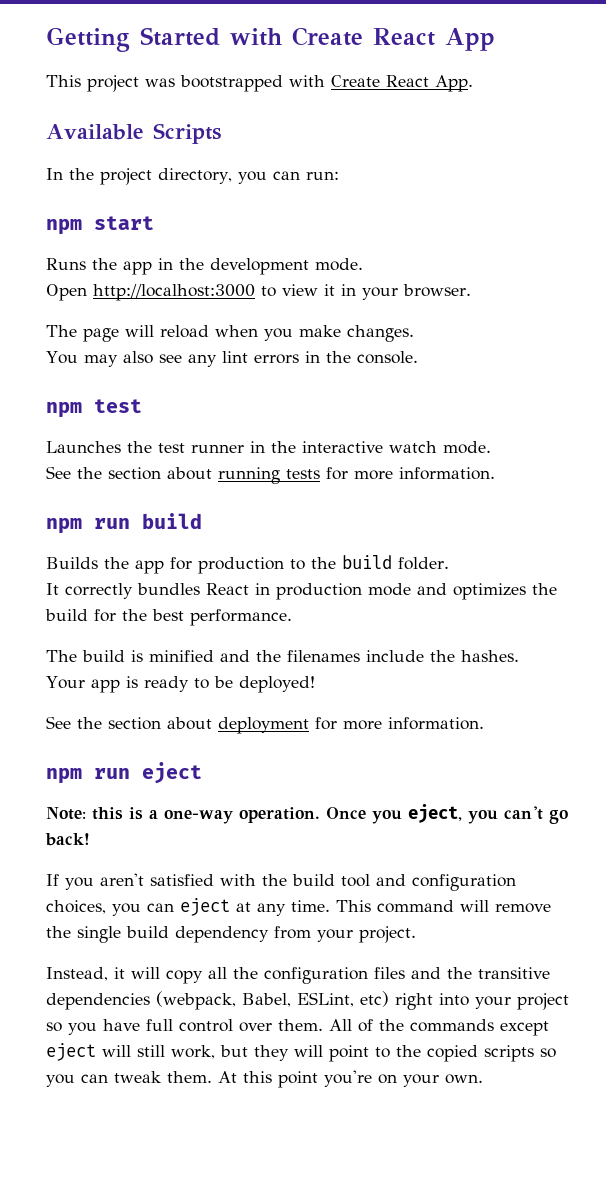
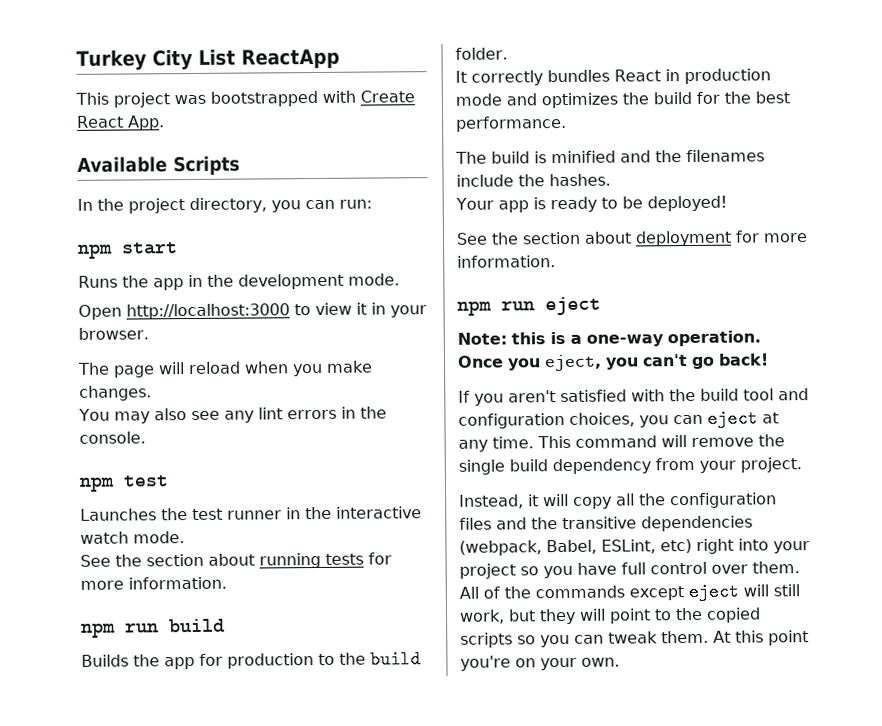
- Getting Started with Create React App
+ Turkey City List ReactApp

